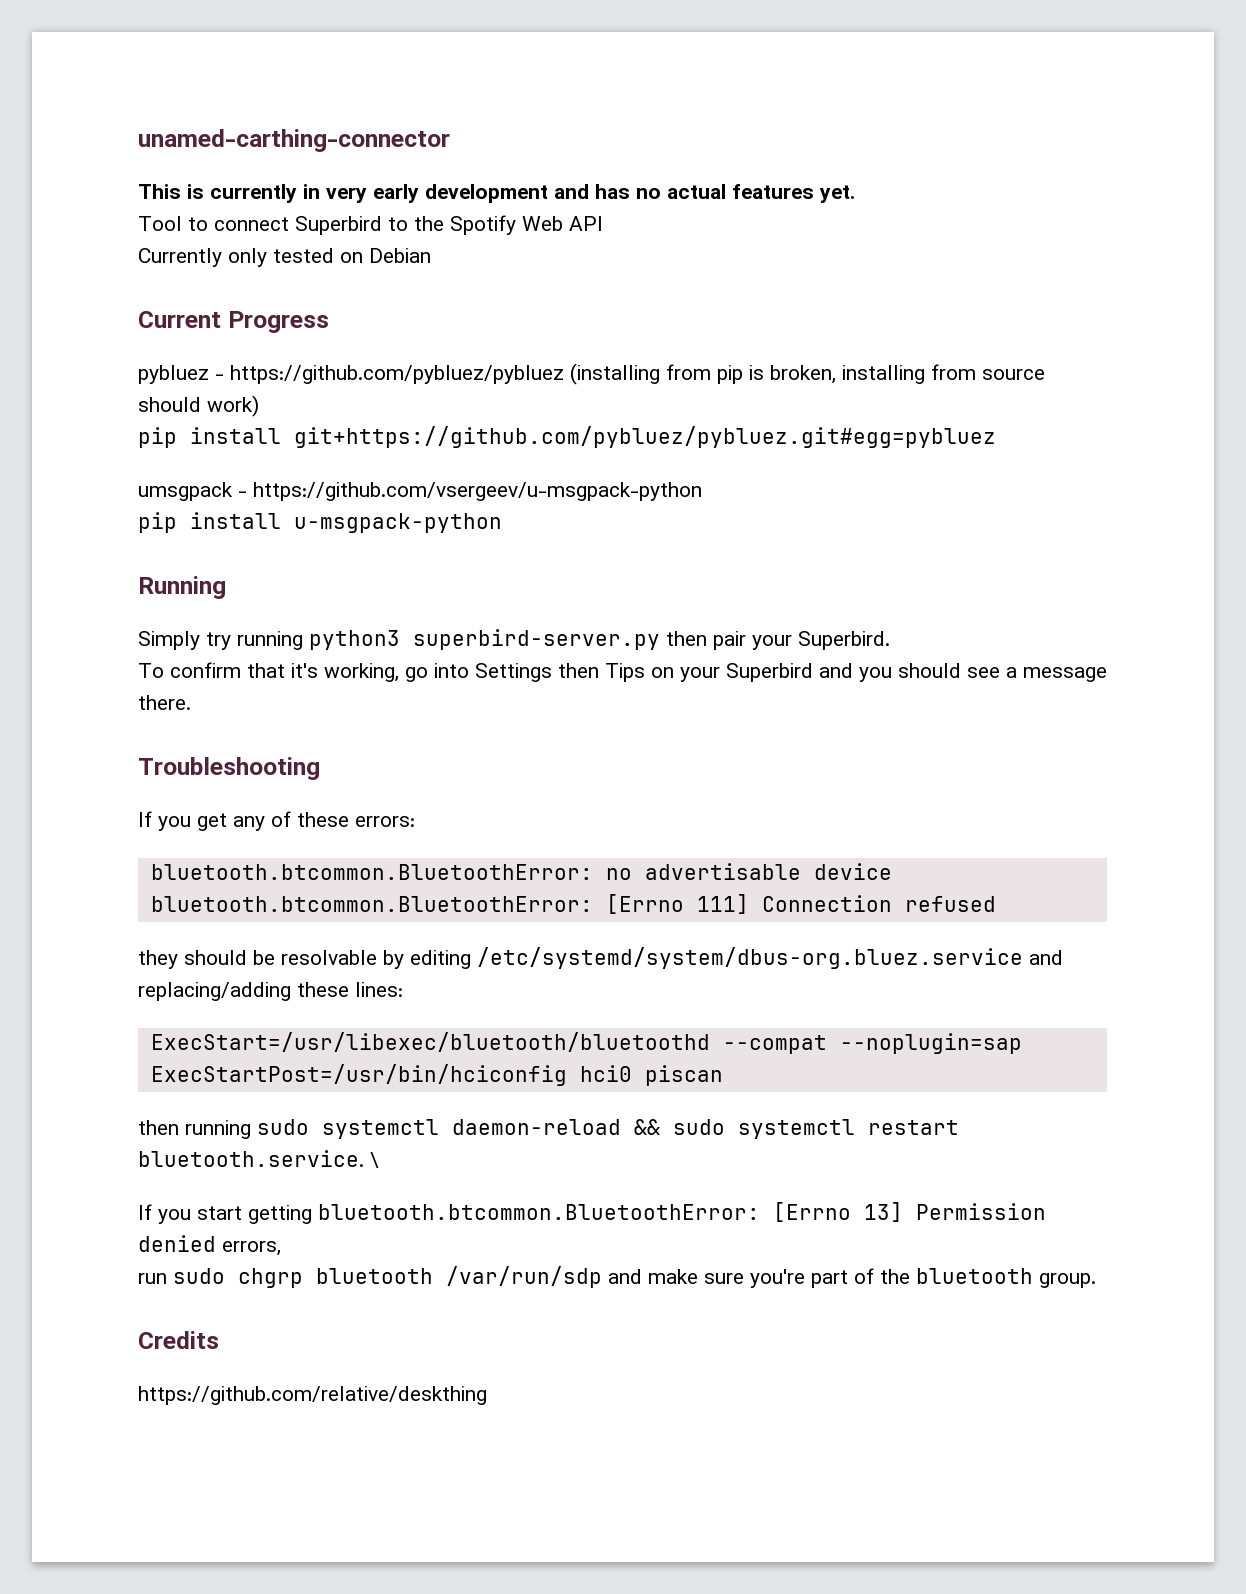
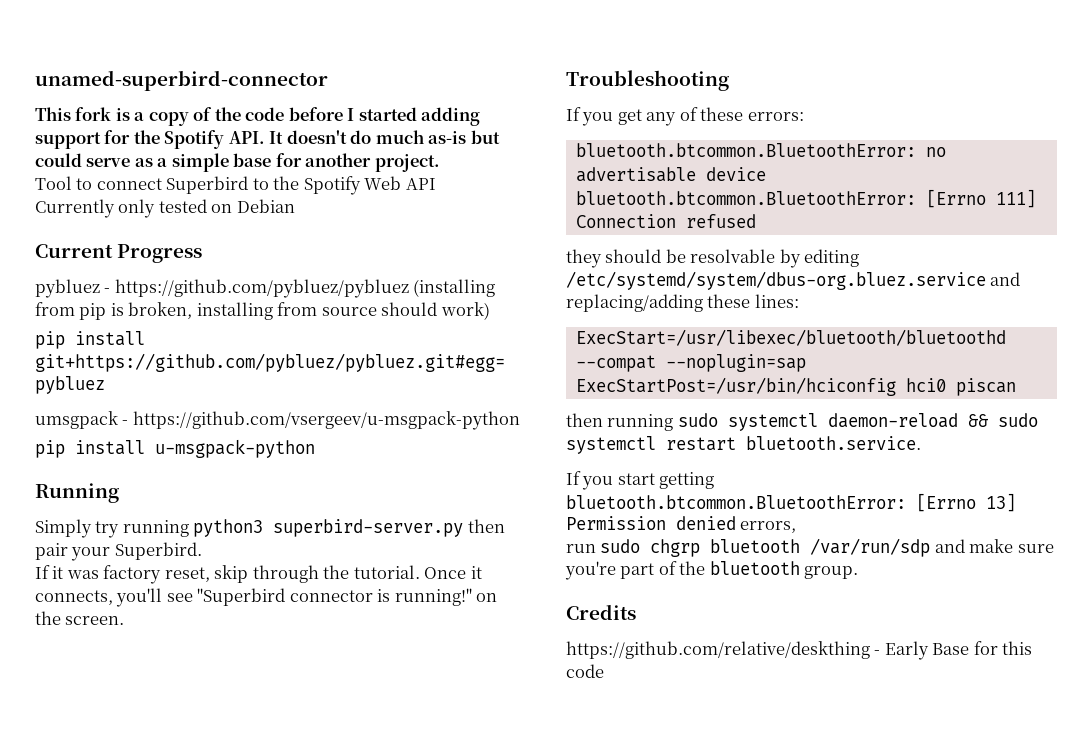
- unamed-carthing-connector
+ unamed-superbird-connector
- This is currently in very early development and has no actual features yet.
+ This fork is a copy of the code before I started adding support for the Spotify API. It doesn't do much as-is but could serve as a simple base for another project.
- To confirm that it's working, go into Settings then Tips on your Superbird and you should see a message there.
+ If it was factory reset, skip through the tutorial. Once it connects, you'll see "Superbird connector is running!" on the screen.
- then running sudo systemctl daemon-reload && sudo systemctl restart bluetooth.service. \
+ then running sudo systemctl daemon-reload && sudo systemctl restart bluetooth.service.
- https://github.com/relative/deskthing
+ https://github.com/relative/deskthing - Early Base for this code

